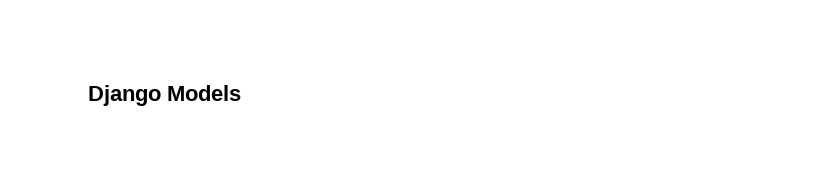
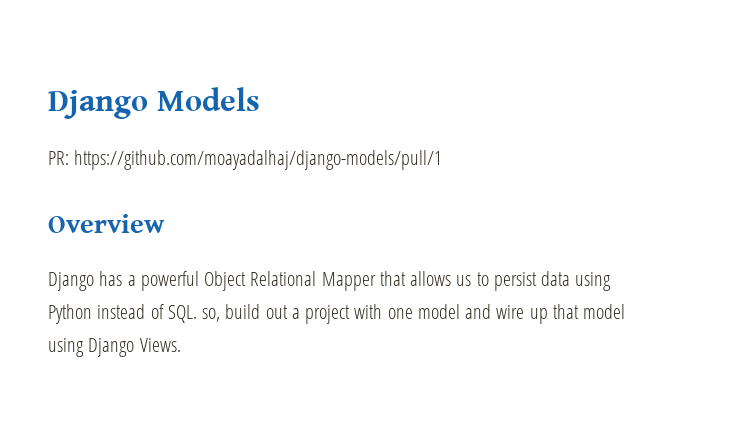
+ PR: https://github.com/moayadalhaj/django-models/pull/1
+ Overview
+ Django has a powerful Object Relational Mapper that allows us to persist data using Python instead of SQL. so, build out a project with one model and wire up that model using Django Views.

